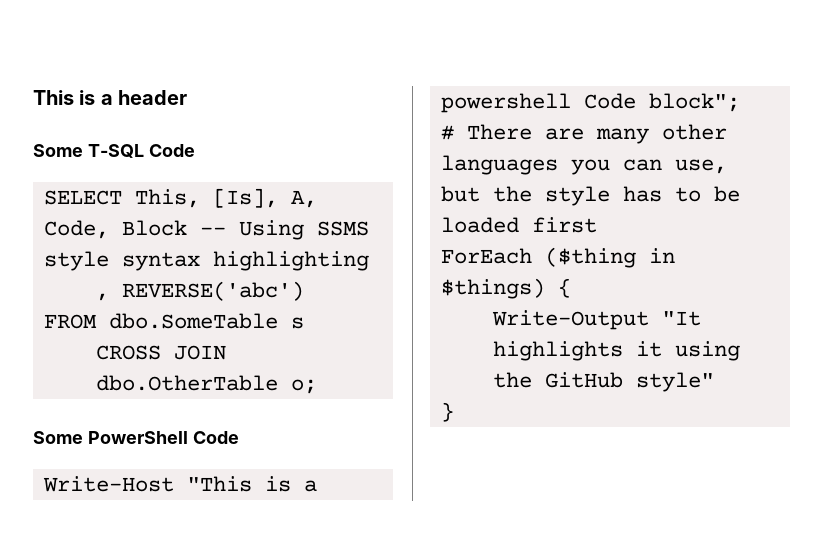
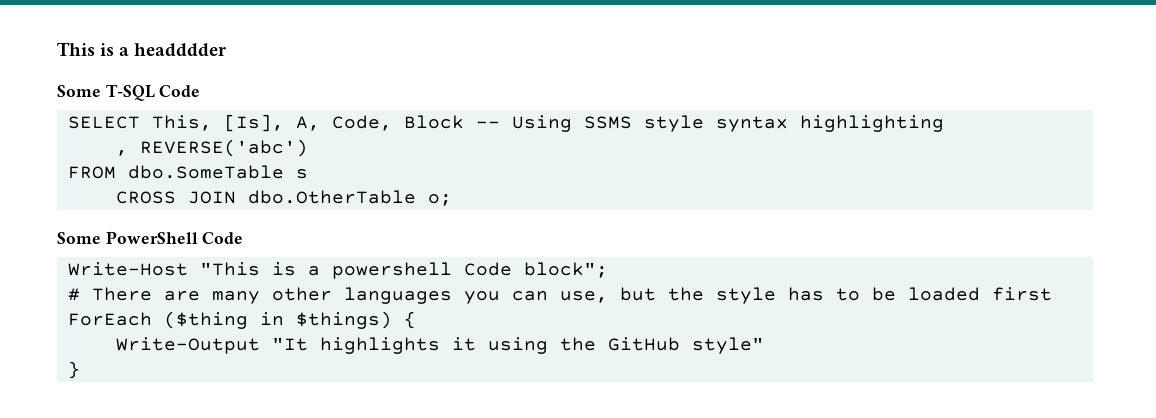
- This is a header
+ This is a headddder

